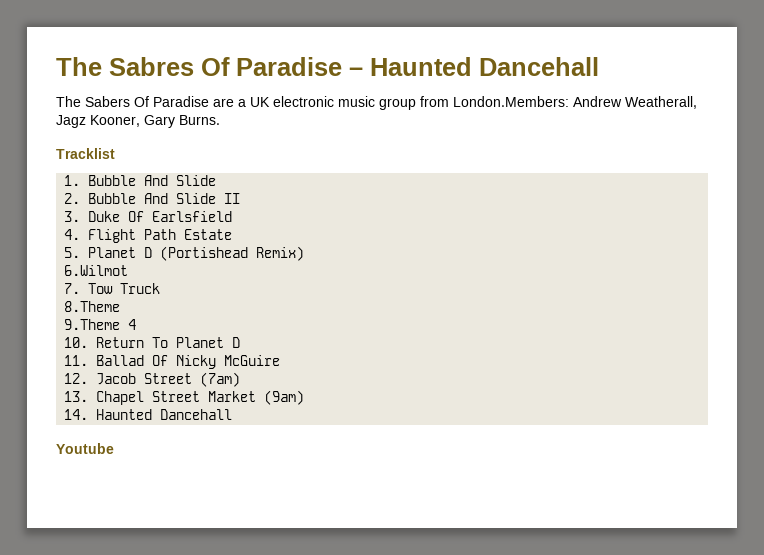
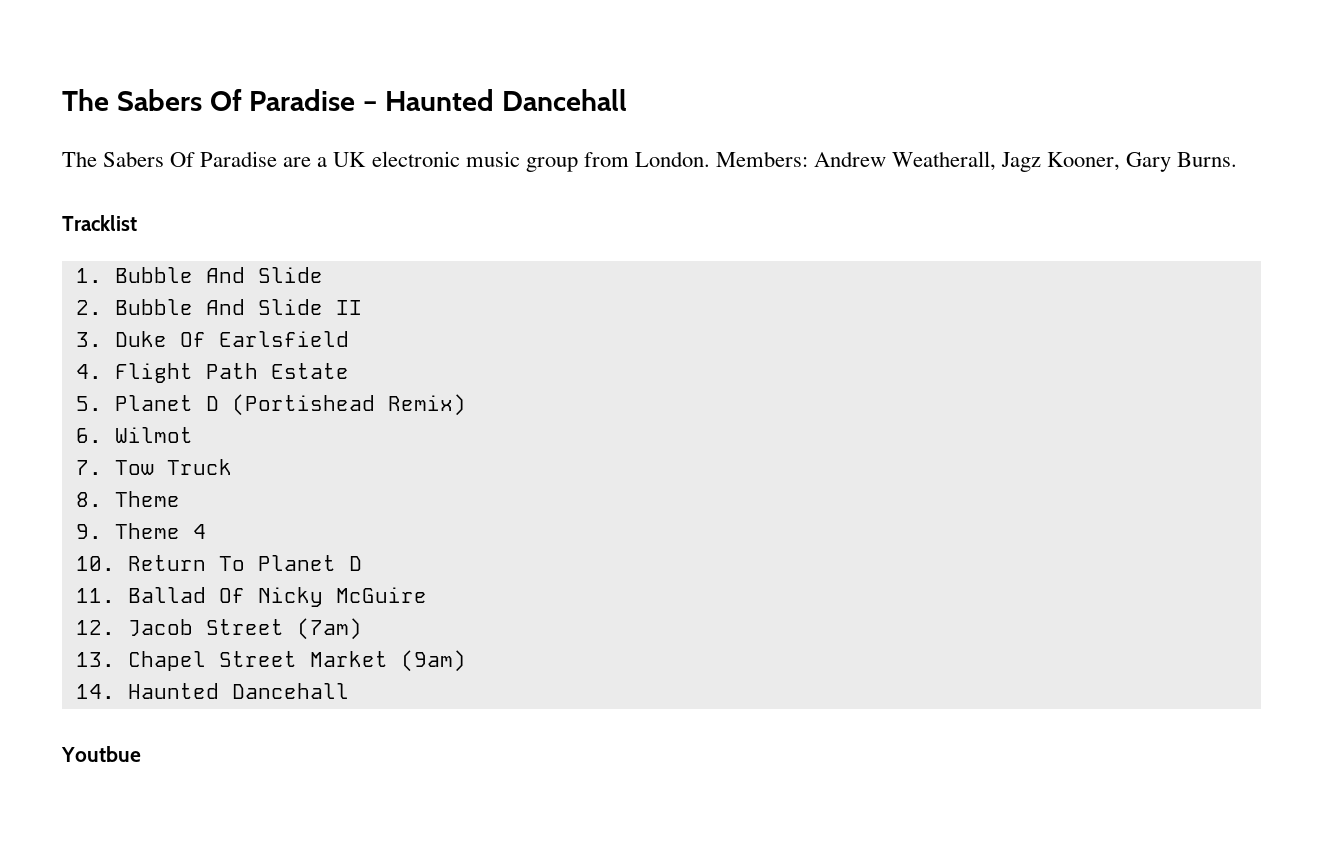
- The Sabres Of Paradise – Haunted Dancehall
+ The Sabers Of Paradise – Haunted Dancehall
- The Sabers Of Paradise are a UK electronic music group from London.Members: Andrew Weatherall, Jagz Kooner, Gary Burns.
+ The Sabers Of Paradise are a UK electronic music group from London. Members: Andrew Weatherall, Jagz Kooner, Gary Burns.
- 6.Wilmot
+ 6. Wilmot
- 8.Theme
- 9.Theme 4
+ 8. Theme
+ 9. Theme 4
- Youtube
+ Youtbue

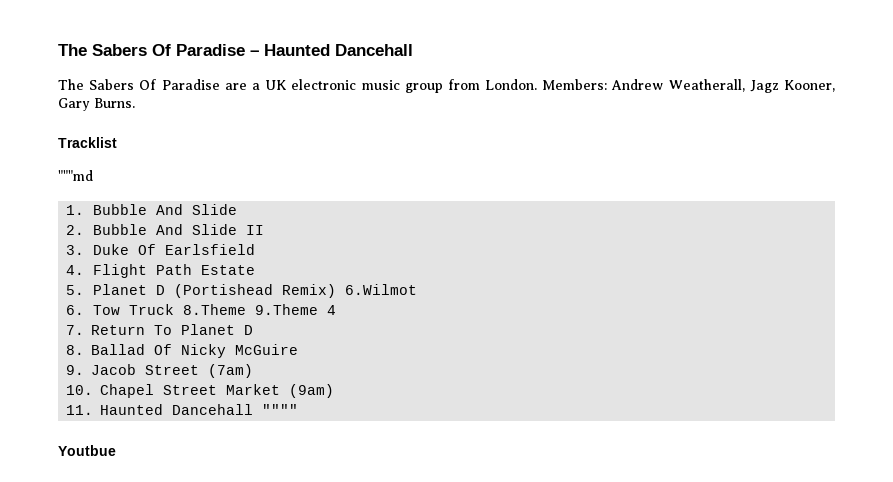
+ """md
- 5. Planet D (Portishead Remix)
+ 5. Planet D (Portishead Remix) 6.Wilmot
- 6. Wilmot
- 7. Tow Truck
- 8. Theme
- 9. Theme 4
+ 6. Tow Truck 8.Theme 9.Theme 4
- 10. Return To Planet D
+ 7. Return To Planet D
- 11. Ballad Of Nicky McGuire
+ 8. Ballad Of Nicky McGuire
- 12. Jacob Street (7am)
+ 9. Jacob Street (7am)
- 13. Chapel Street Market (9am)
+ 10. Chapel Street Market (9am)
- 14. Haunted Dancehall
+ 11. Haunted Dancehall """"

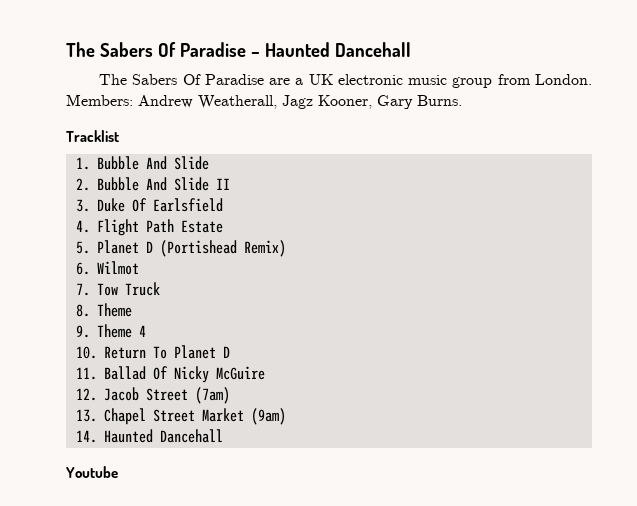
- """md
- 5. Planet D (Portishead Remix) 6.Wilmot
+ 5. Planet D (Portishead Remix)
- 6. Tow Truck 8.Theme 9.Theme 4
+ 6. Wilmot
+ 7. Tow Truck
+ 8. Theme
+ 9. Theme 4
- 7. Return To Planet D
+ 10. Return To Planet D
- 8. Ballad Of Nicky McGuire
+ 11. Ballad Of Nicky McGuire
- 9. Jacob Street (7am)
+ 12. Jacob Street (7am)
- 10. Chapel Street Market (9am)
+ 13. Chapel Street Market (9am)
- 11. Haunted Dancehall """"
- Youtbue
+ 14. Haunted Dancehall
+ Youtube

